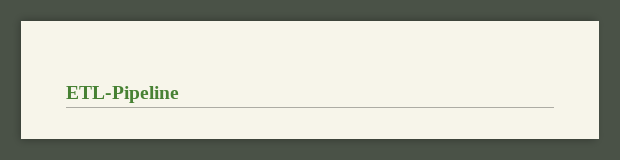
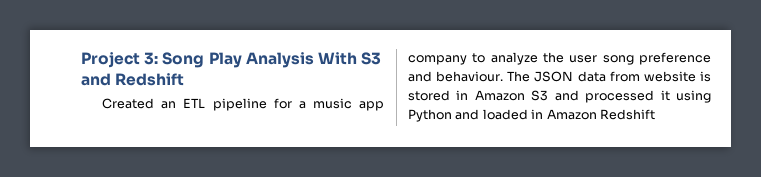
- ETL-Pipeline
+ Project 3: Song Play Analysis With S3 and Redshift
+ Created an ETL pipeline for a music app company to analyze the user song preference and behaviour. The JSON data from website is stored in Amazon S3 and processed it using Python and loaded in Amazon Redshift

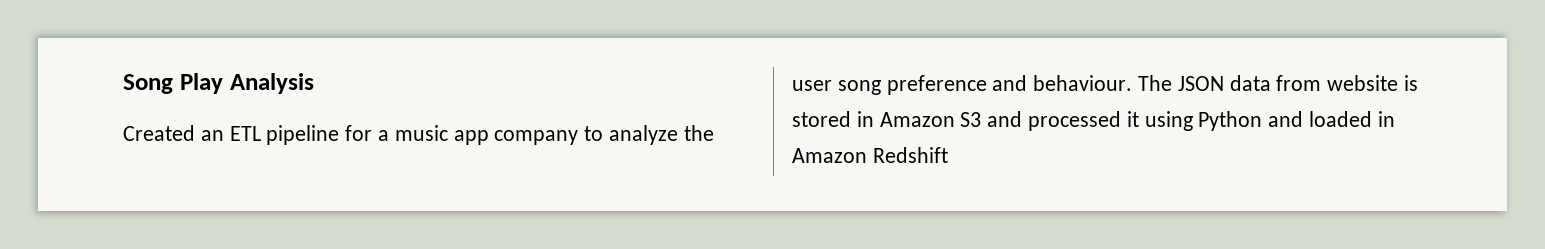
- Project 3: Song Play Analysis With S3 and Redshift
+ Song Play Analysis

